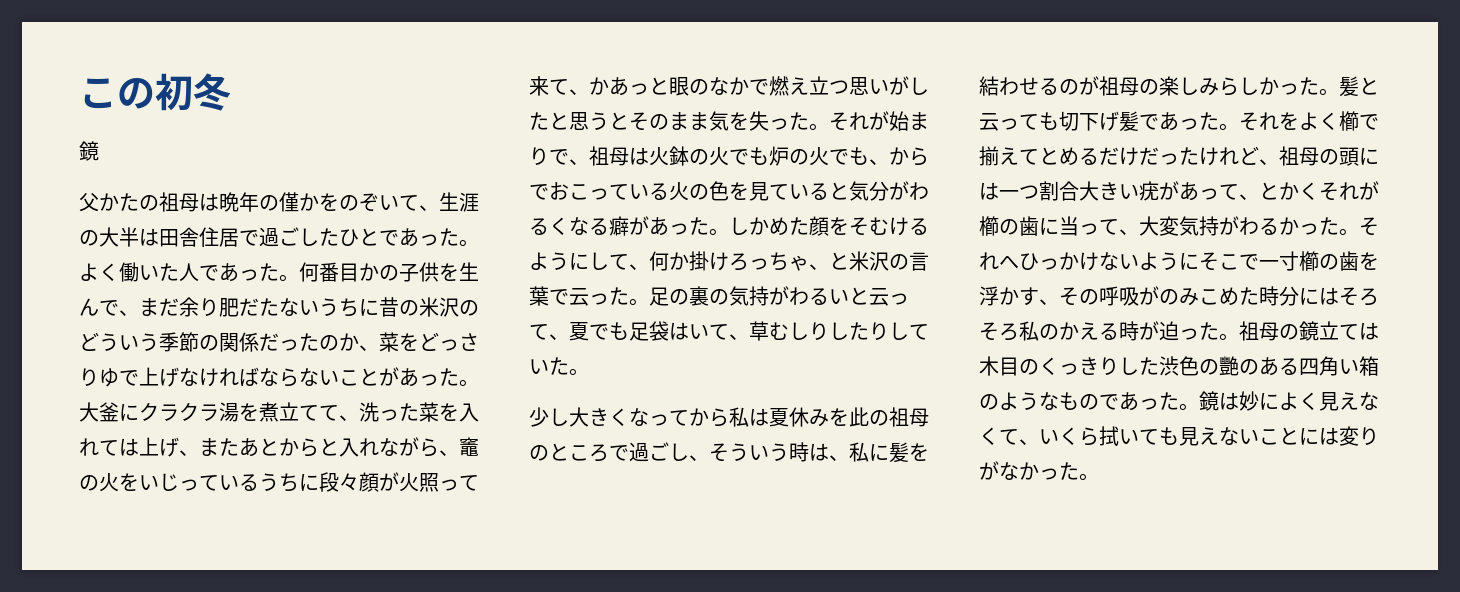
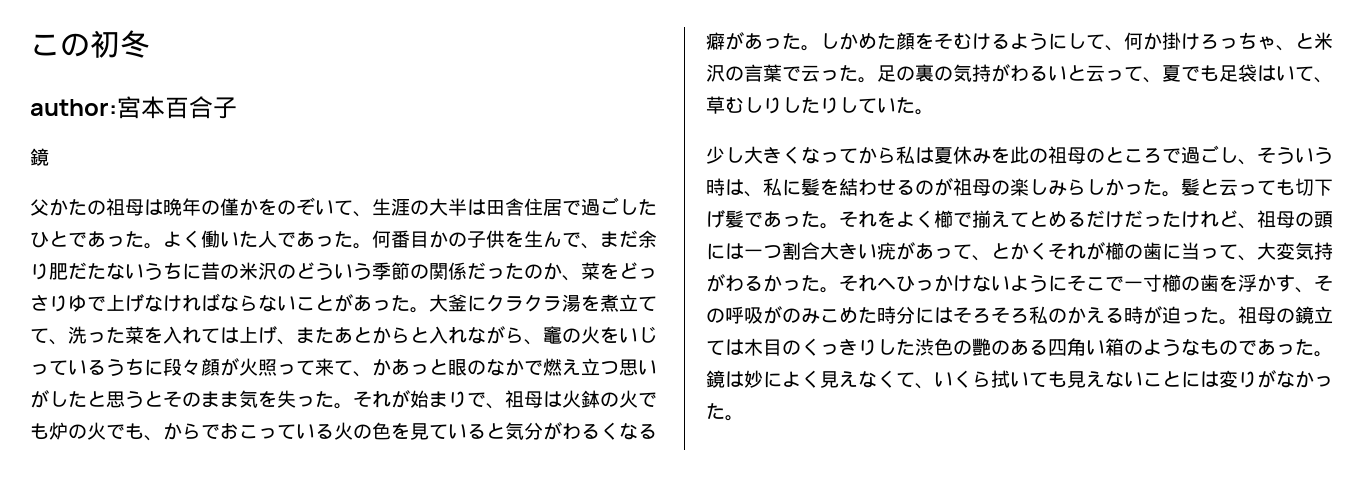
+ author:宮本百合子

